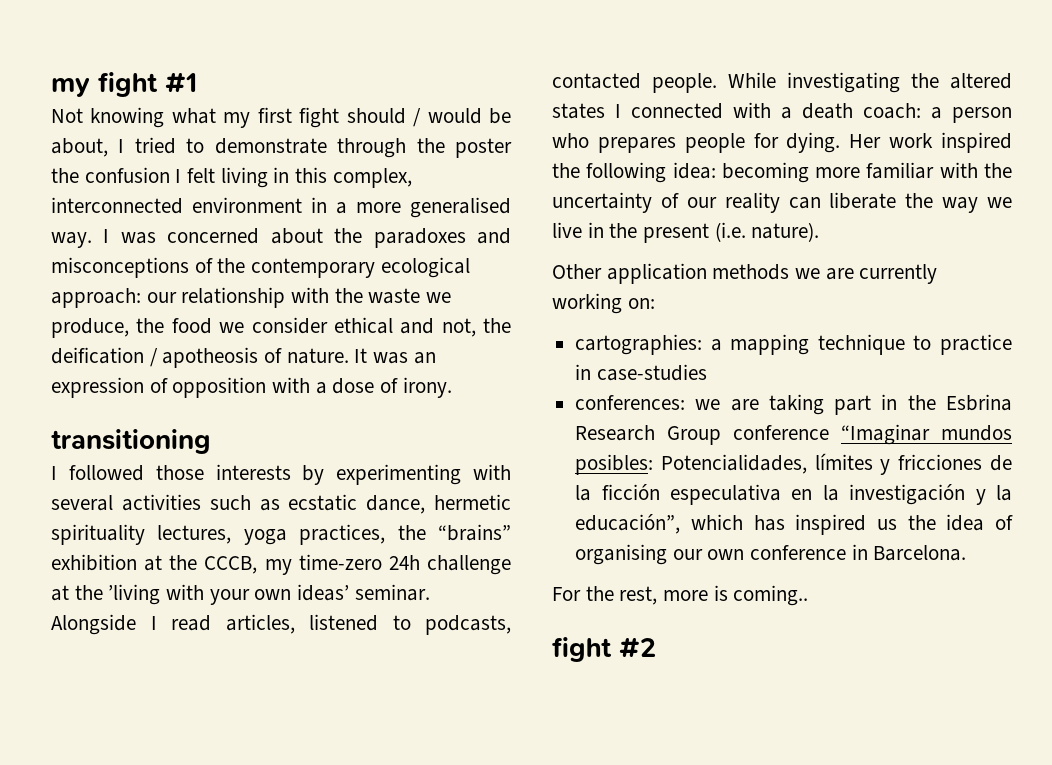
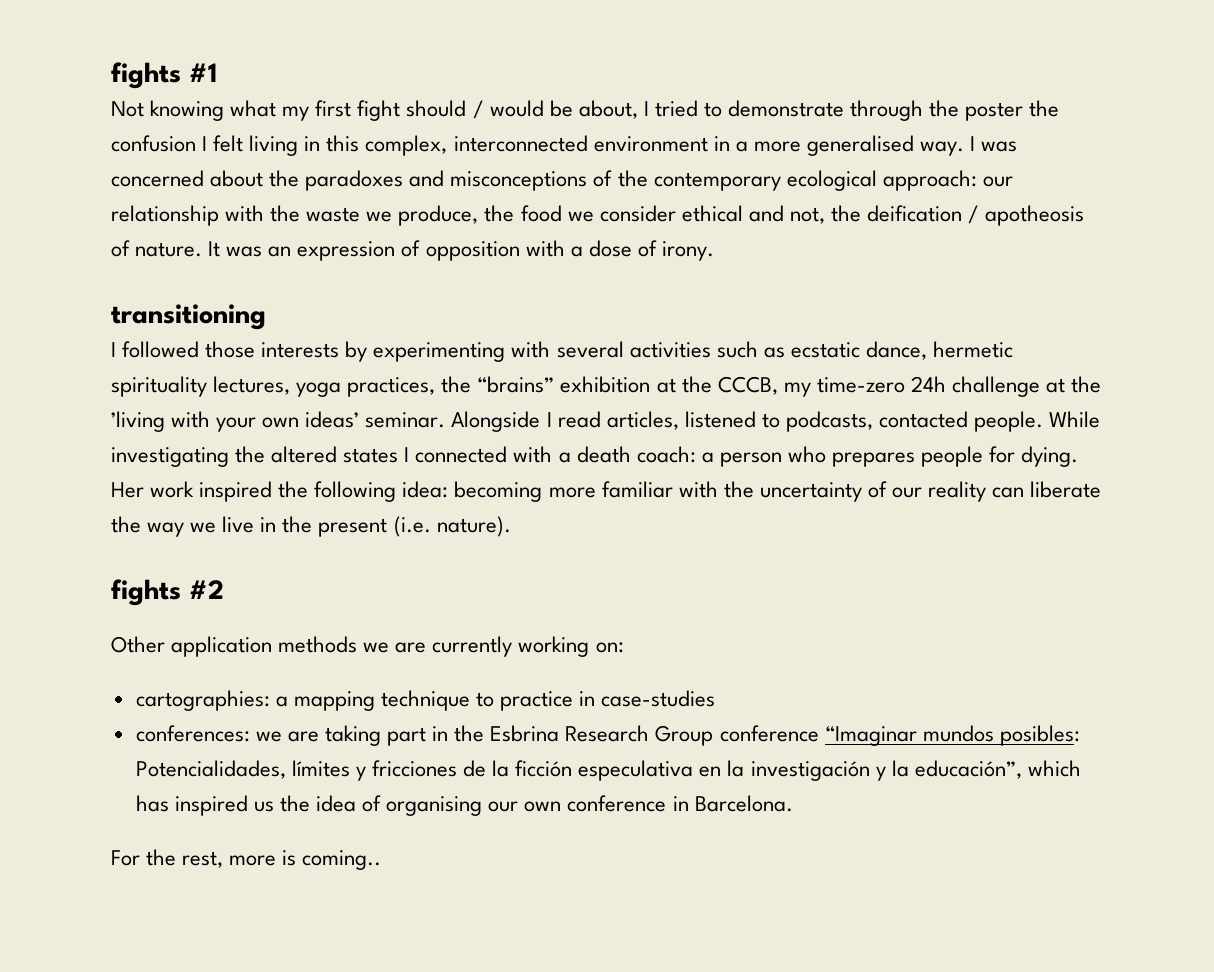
- my fight #1
+ fights #1
+ fights #2
- fight #2

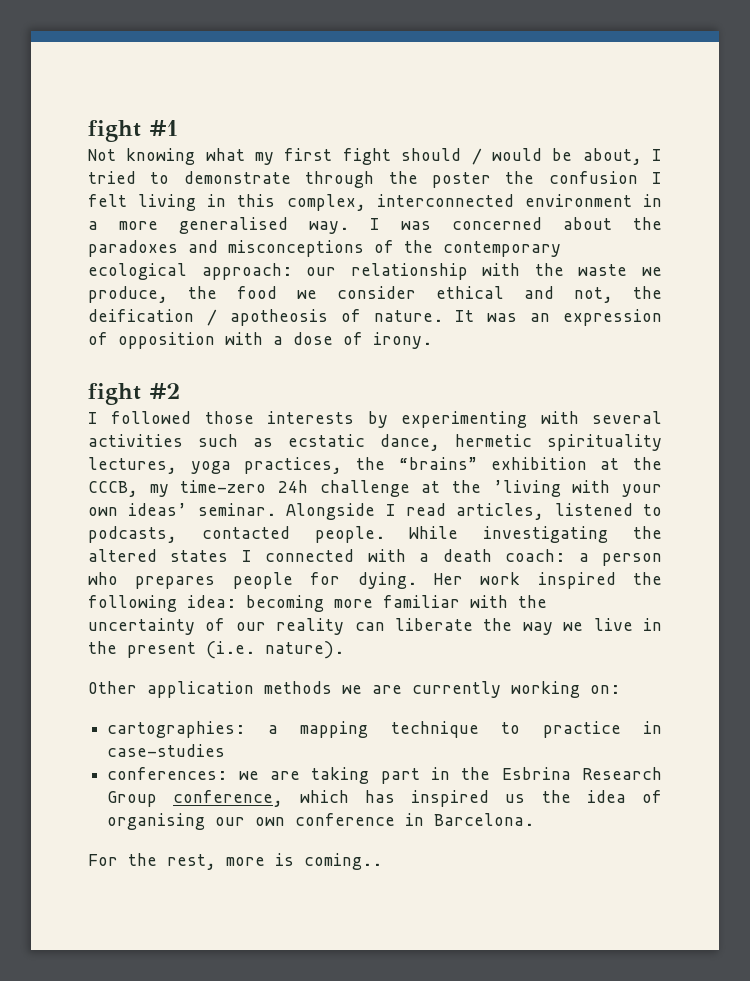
- fights #1
+ fight #1
- transitioning
+ fight #2
- fights #2
- conferences: we are taking part in the Esbrina Research Group conference “Imaginar mundos posibles: Potencialidades, límites y fricciones de la ficción especulativa en la investigación y la educación”, which has inspired us the idea of organising our own conference in Barcelona.
+ conferences: we are taking part in the Esbrina Research Group conference, which has inspired us the idea of organising our own conference in Barcelona.

